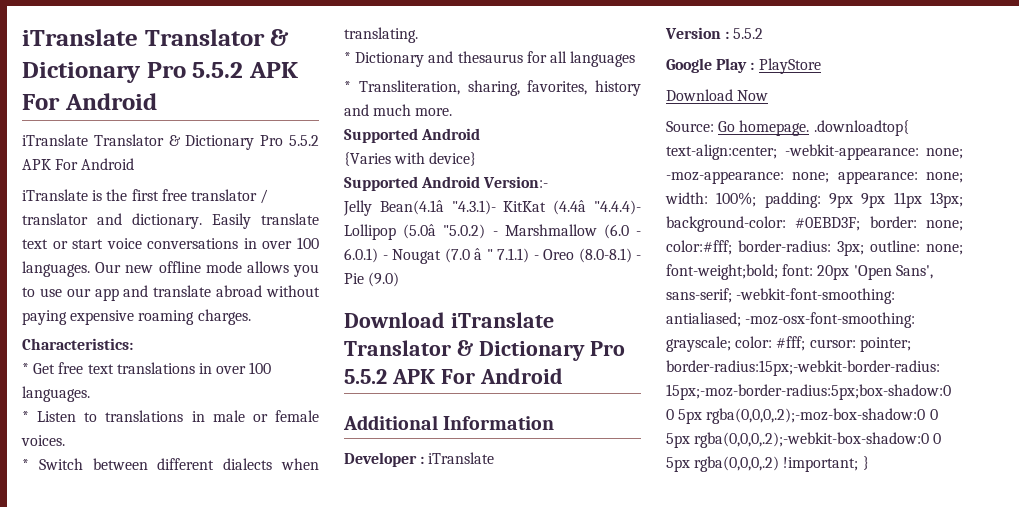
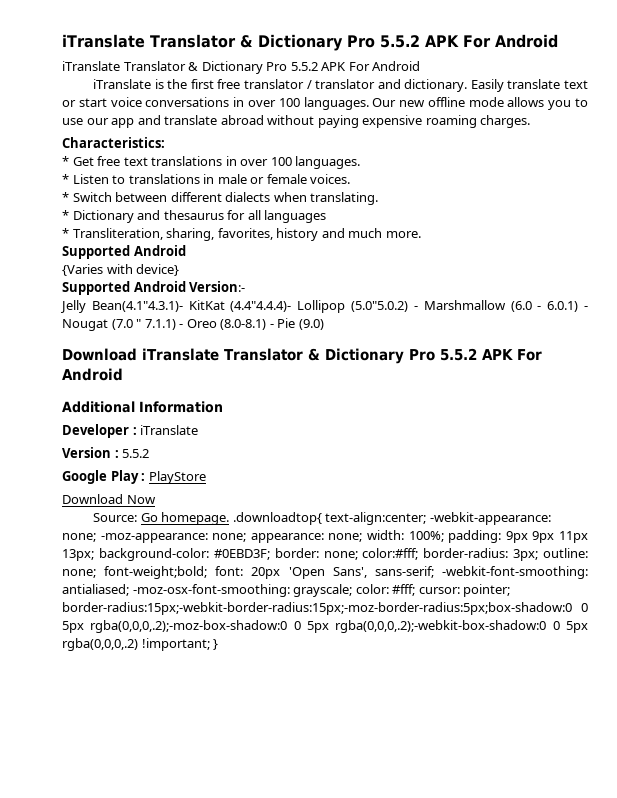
- Jelly Bean(4.1â "4.3.1)- KitKat (4.4â "4.4.4)- Lollipop (5.0â "5.0.2) - Marshmallow (6.0 - 6.0.1) - Nougat (7.0 â " 7.1.1) - Oreo (8.0-8.1) - Pie (9.0)
+ Jelly Bean(4.1"4.3.1)- KitKat (4.4"4.4.4)- Lollipop (5.0"5.0.2) - Marshmallow (6.0 - 6.0.1) - Nougat (7.0 " 7.1.1) - Oreo (8.0-8.1) - Pie (9.0)

